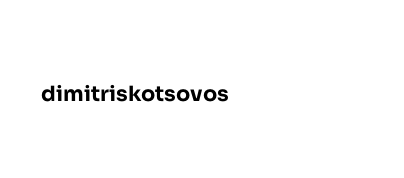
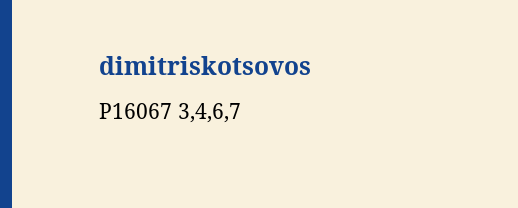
+ P16067 3,4,6,7

